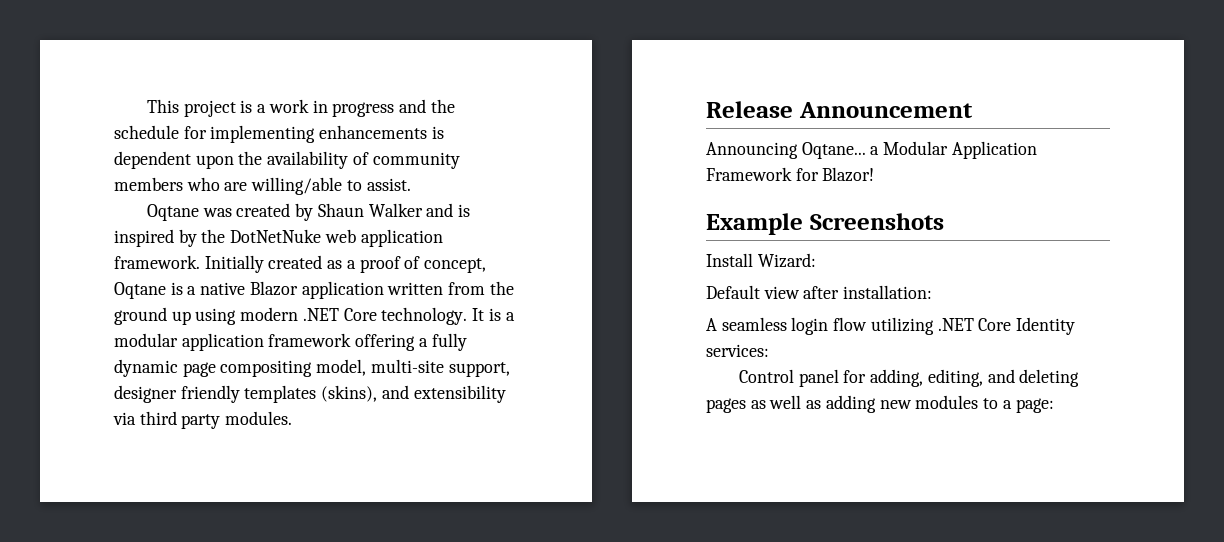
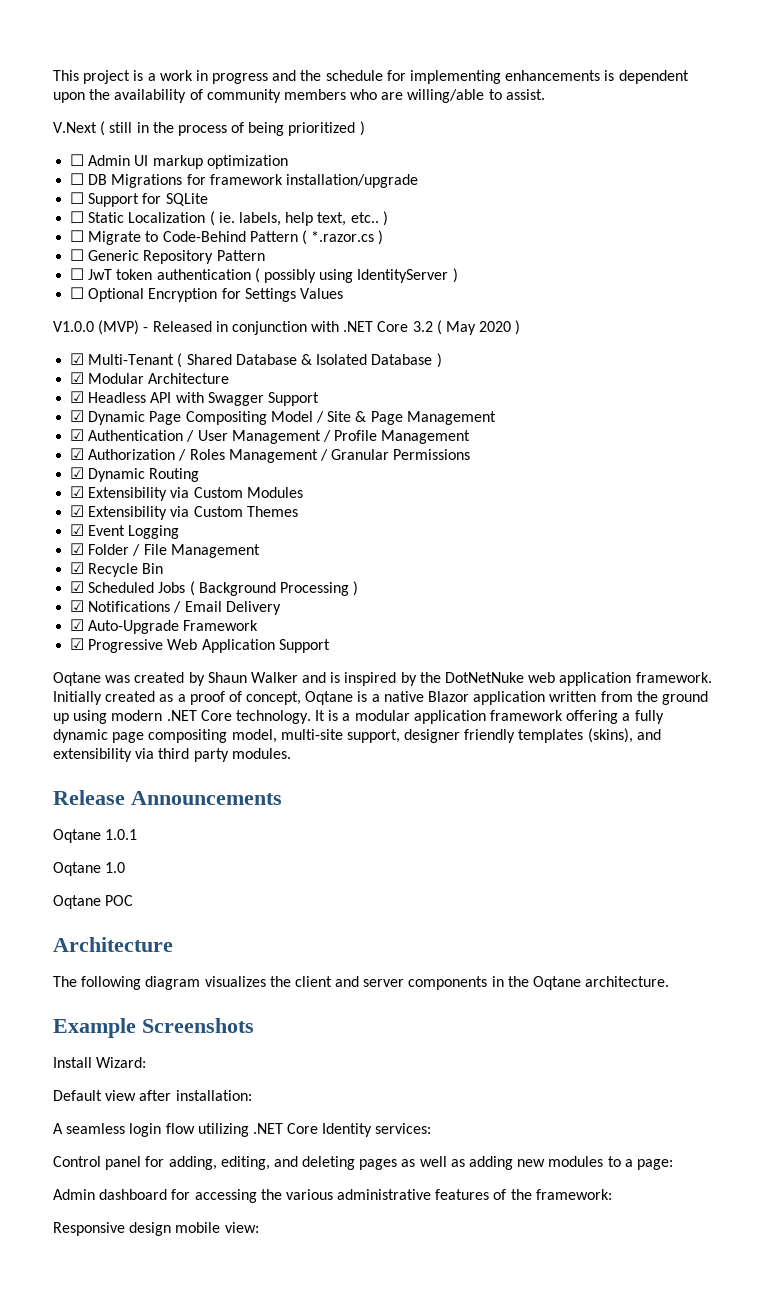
+ V.Next ( still in the process of being prioritized )
+ ☐ Admin UI markup optimization
+ ☐ DB Migrations for framework installation/upgrade
+ ☐ Support for SQLite
+ ☐ Static Localization ( ie. labels, help text, etc.. )
+ ☐ Migrate to Code-Behind Pattern ( *.razor.cs )
+ ☐ Generic Repository Pattern
+ ☐ JwT token authentication ( possibly using IdentityServer )
+ ☐ Optional Encryption for Settings Values
+ V1.0.0 (MVP) - Released in conjunction with .NET Core 3.2 ( May 2020 )
+ ☑ Multi-Tenant ( Shared Database & Isolated Database )
+ ☑ Modular Architecture
+ ☑ Headless API with Swagger Support
+ ☑ Dynamic Page Compositing Model / Site & Page Management
+ ☑ Authentication / User Management / Profile Management
+ ☑ Authorization / Roles Management / Granular Permissions
+ ☑ Dynamic Routing
+ ☑ Extensibility via Custom Modules
+ ☑ Extensibility via Custom Themes
+ ☑ Event Logging
+ ☑ Folder / File Management
+ ☑ Recycle Bin
+ ☑ Scheduled Jobs ( Background Processing )
+ ☑ Notifications / Email Delivery
+ ☑ Auto-Upgrade Framework
+ ☑ Progressive Web Application Support
- Release Announcement
- Announcing Oqtane... a Modular Application Framework for Blazor!
+ Release Announcements
+ Oqtane 1.0.1
+ Oqtane 1.0
+ Oqtane POC
+ Architecture
+ The following diagram visualizes the client and server components in the Oqtane architecture.
+ Admin dashboard for accessing the various administrative features of the framework:
+ Responsive design mobile view:

